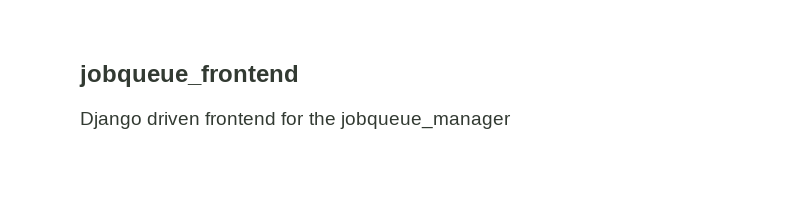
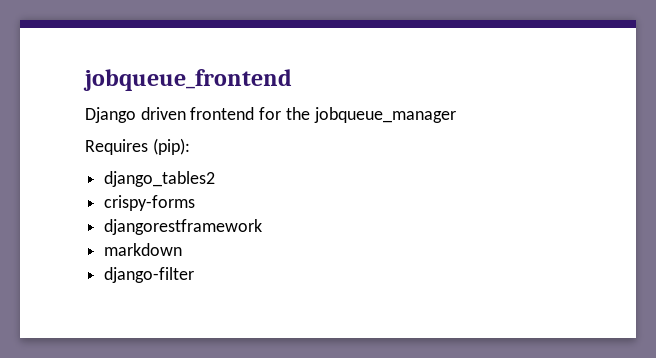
+ Requires (pip):
+ django_tables2
+ crispy-forms
+ djangorestframework
+ markdown
+ django-filter

